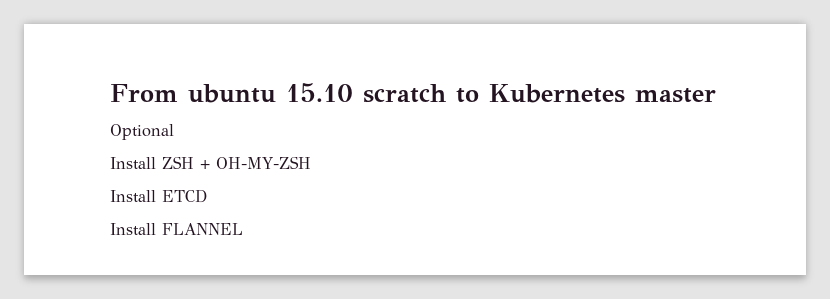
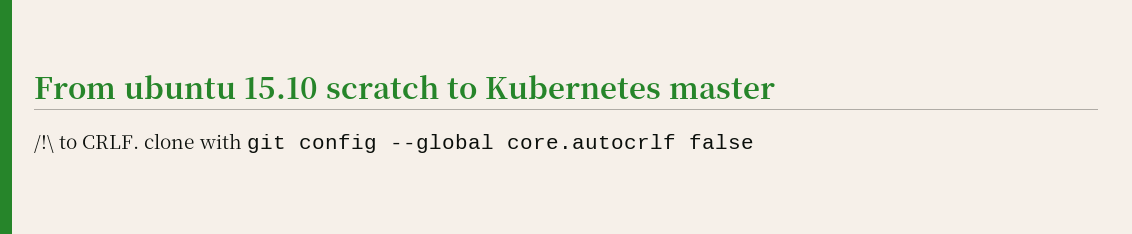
- Optional
- Install ZSH + OH-MY-ZSH
- Install ETCD
- Install FLANNEL
+ /!\ to CRLF. clone with git config --global core.autocrlf false

